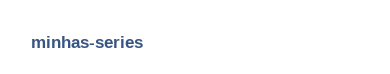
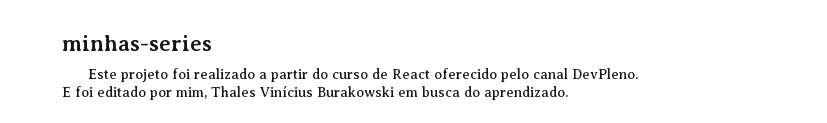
+ Este projeto foi realizado a partir do curso de React oferecido pelo canal DevPleno.
+ E foi editado por mim, Thales Vinícius Burakowski em busca do aprendizado.

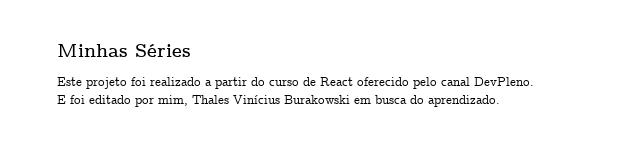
- minhas-series
+ Minhas Séries

